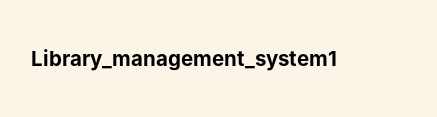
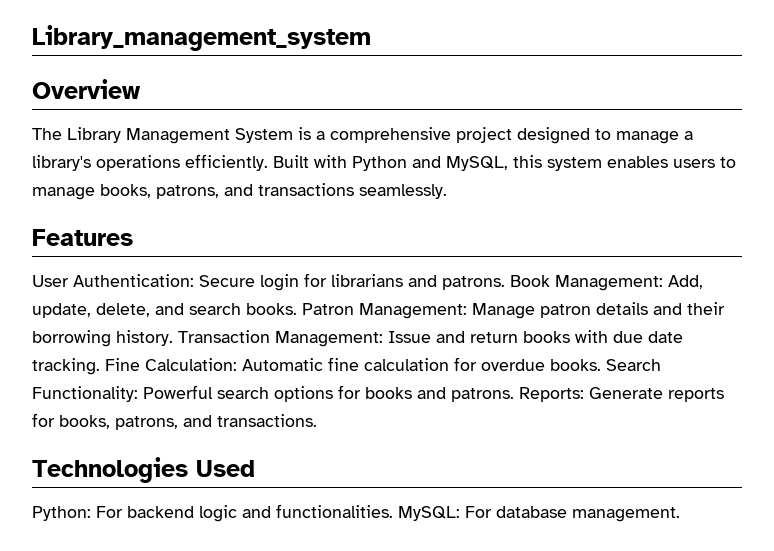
- Library_management_system1
+ Library_management_system
+ Overview
+ The Library Management System is a comprehensive project designed to manage a library's operations efficiently. Built with Python and MySQL, this system enables users to manage books, patrons, and transactions seamlessly.
+ Features
+ User Authentication: Secure login for librarians and patrons. Book Management: Add, update, delete, and search books. Patron Management: Manage patron details and their borrowing history. Transaction Management: Issue and return books with due date tracking. Fine Calculation: Automatic fine calculation for overdue books. Search Functionality: Powerful search options for books and patrons. Reports: Generate reports for books, patrons, and transactions.
+ Technologies Used
+ Python: For backend logic and functionalities. MySQL: For database management.

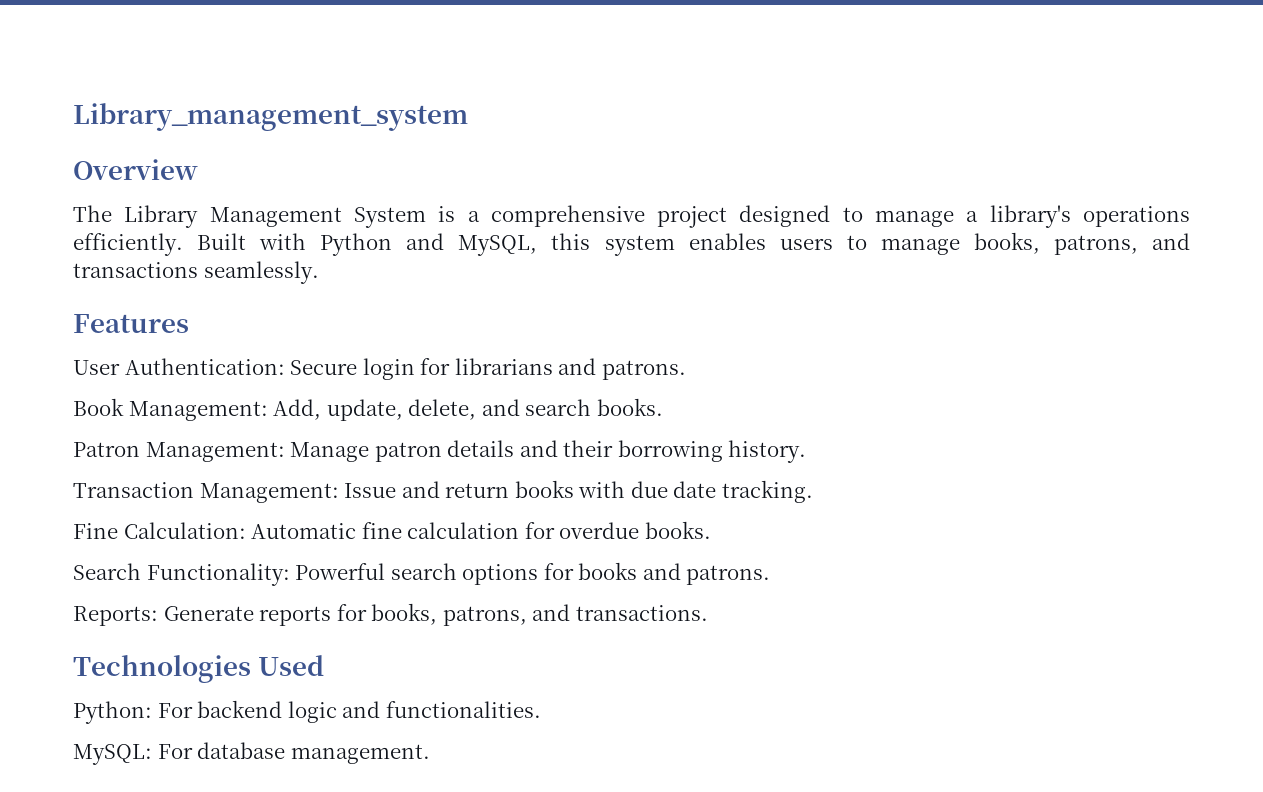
- User Authentication: Secure login for librarians and patrons. Book Management: Add, update, delete, and search books. Patron Management: Manage patron details and their borrowing history. Transaction Management: Issue and return books with due date tracking. Fine Calculation: Automatic fine calculation for overdue books. Search Functionality: Powerful search options for books and patrons. Reports: Generate reports for books, patrons, and transactions.
+ User Authentication: Secure login for librarians and patrons.
+ Book Management: Add, update, delete, and search books.
+ Patron Management: Manage patron details and their borrowing history.
+ Transaction Management: Issue and return books with due date tracking.
+ Fine Calculation: Automatic fine calculation for overdue books.
+ Search Functionality: Powerful search options for books and patrons.
+ Reports: Generate reports for books, patrons, and transactions.
- Python: For backend logic and functionalities. MySQL: For database management.
+ Python: For backend logic and functionalities.
+ MySQL: For database management.

